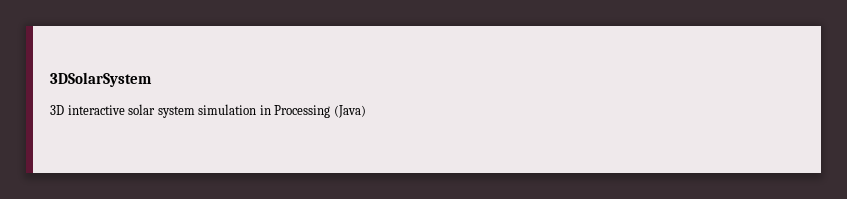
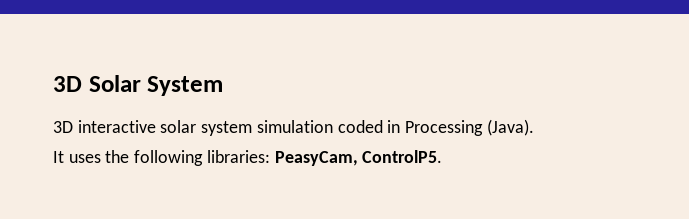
- 3DSolarSystem
+ 3D Solar System
- 3D interactive solar system simulation in Processing (Java)
+ 3D interactive solar system simulation coded in Processing (Java).
+ It uses the following libraries: PeasyCam, ControlP5.

